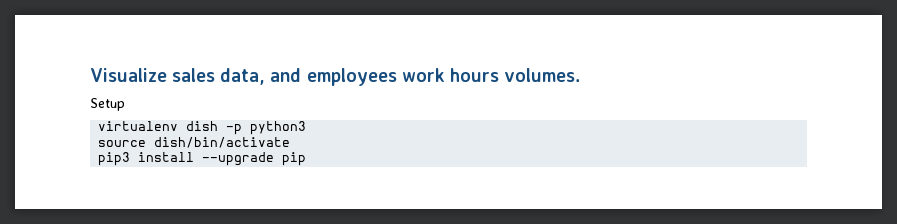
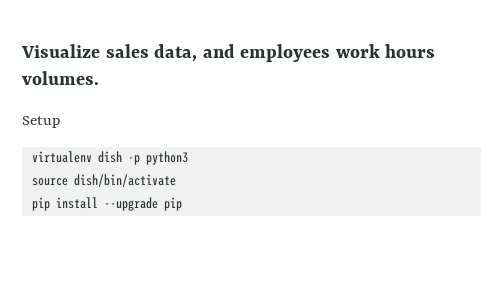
- pip3 install --upgrade pip
+ pip install --upgrade pip

